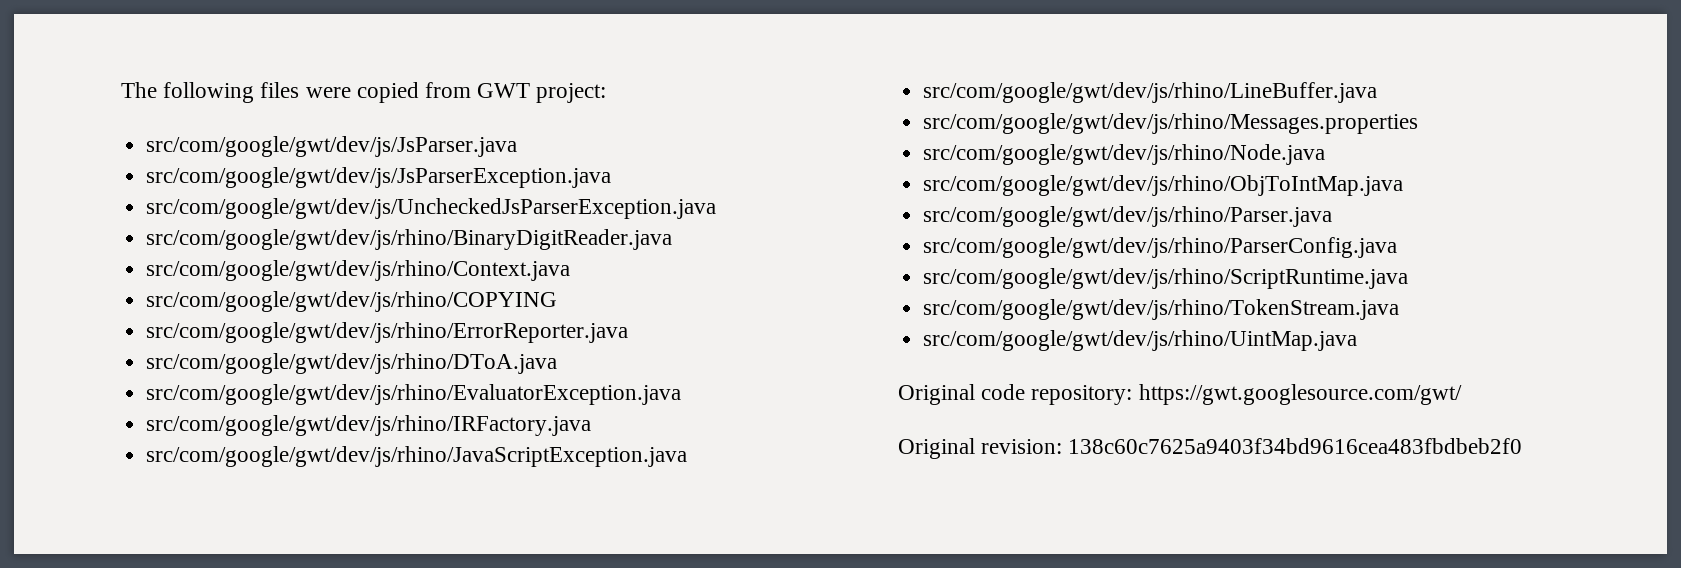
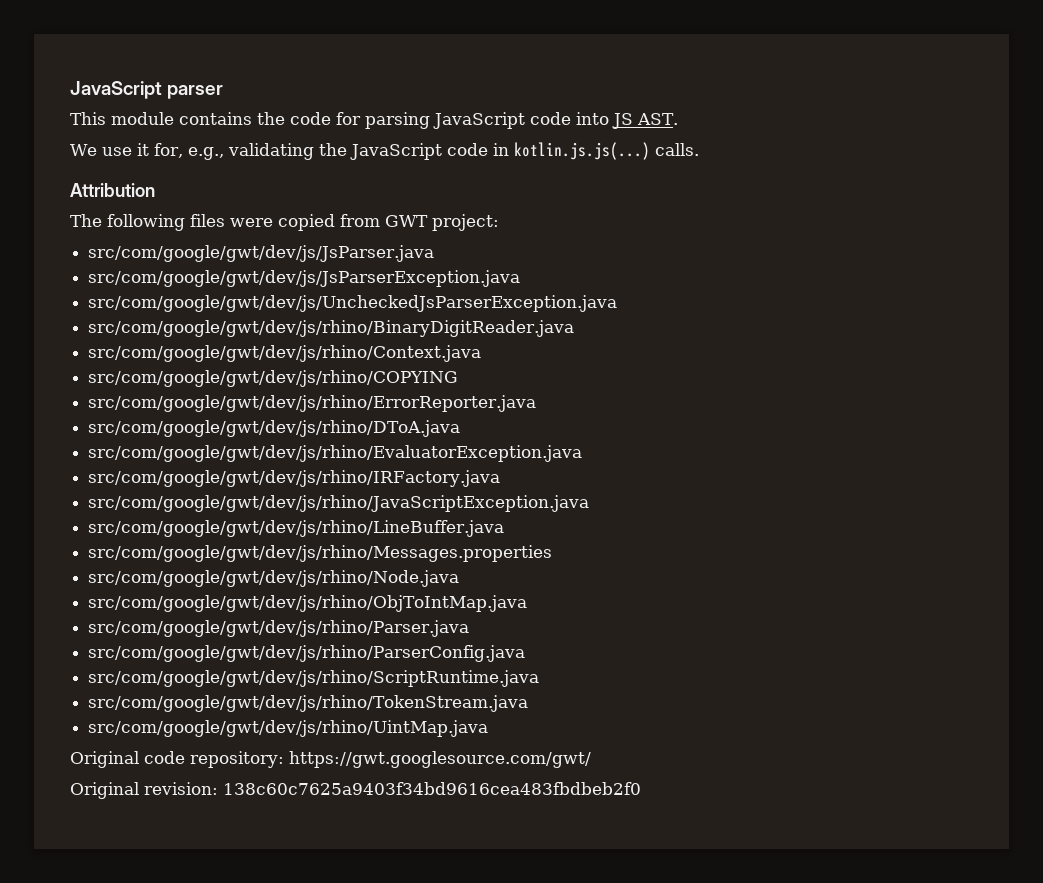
+ JavaScript parser
+ This module contains the code for parsing JavaScript code into JS AST.
+ We use it for, e.g., validating the JavaScript code in kotlin.js.js(...) calls.
+ Attribution

